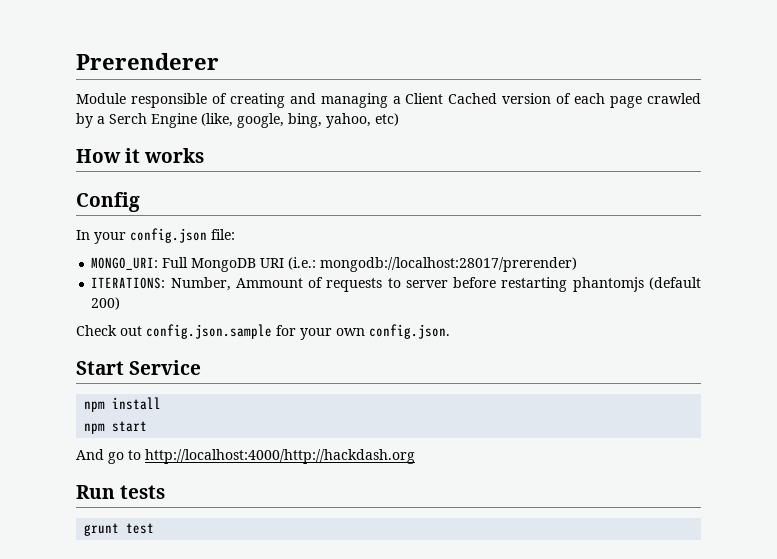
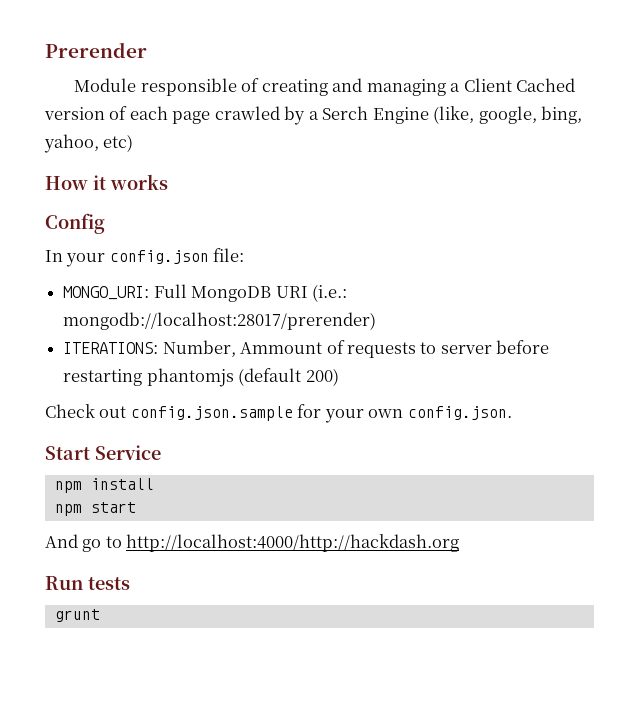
- Prerenderer
+ Prerender
- grunt test
+ grunt

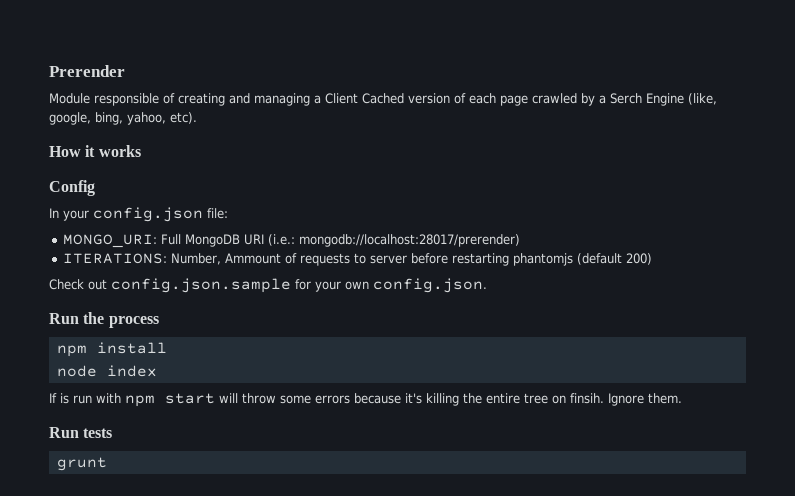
- Module responsible of creating and managing a Client Cached version of each page crawled by a Serch Engine (like, google, bing, yahoo, etc)
+ Module responsible of creating and managing a Client Cached version of each page crawled by a Serch Engine (like, google, bing, yahoo, etc).
- Start Service
+ Run the process
- npm start
- And go to http://localhost:4000/http://hackdash.org
+ node index
+ If is run with npm start will throw some errors because it's killing the entire tree on finsih. Ignore them.

